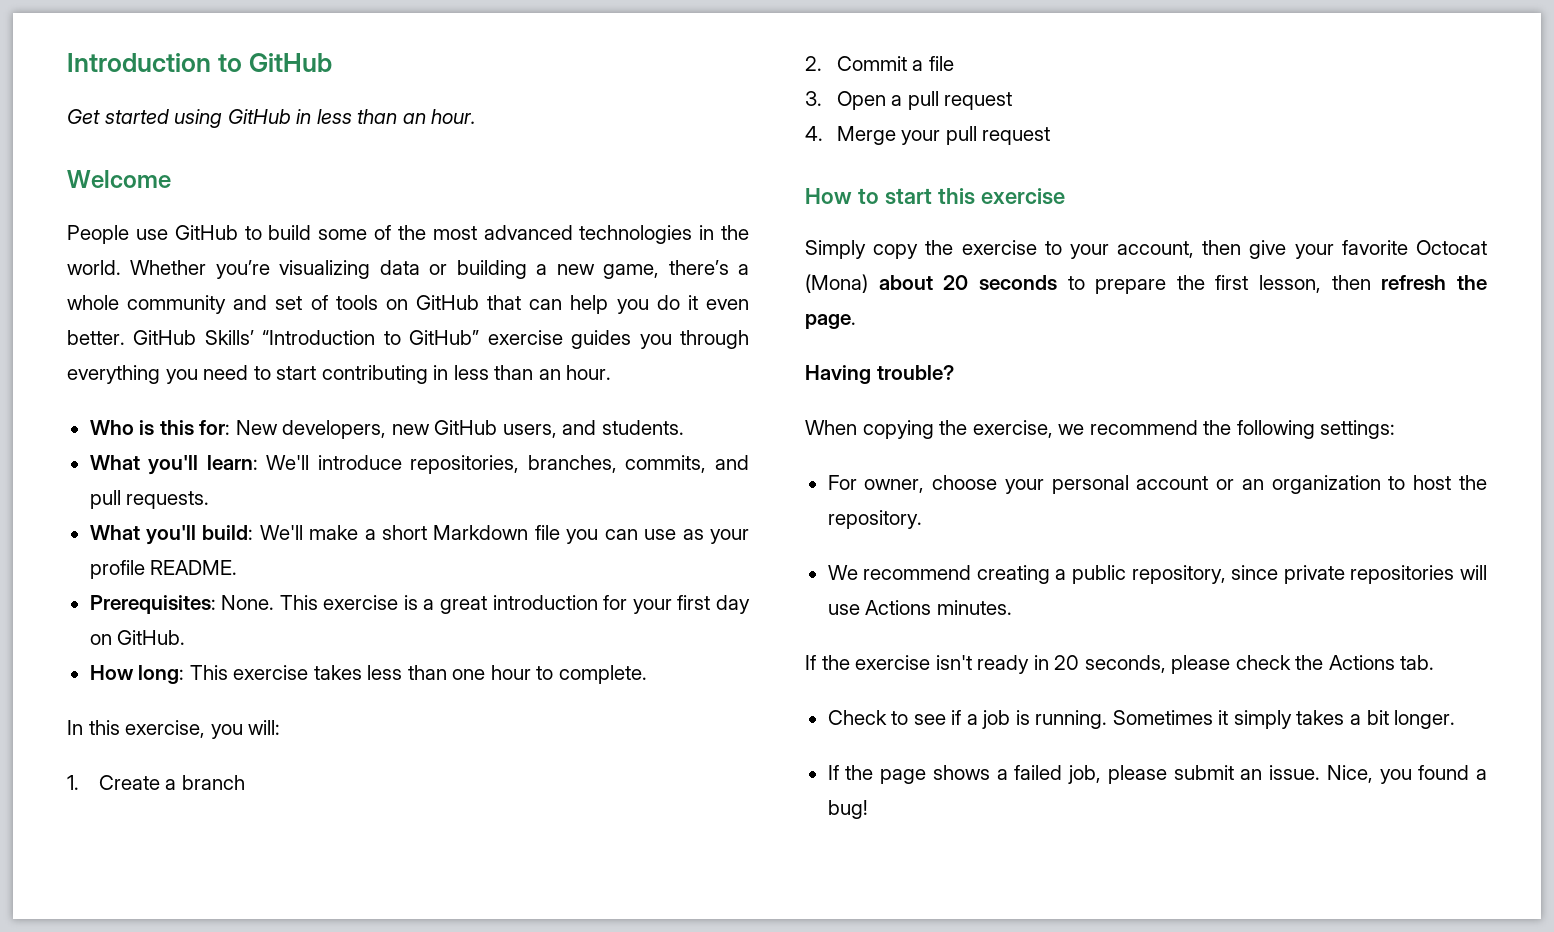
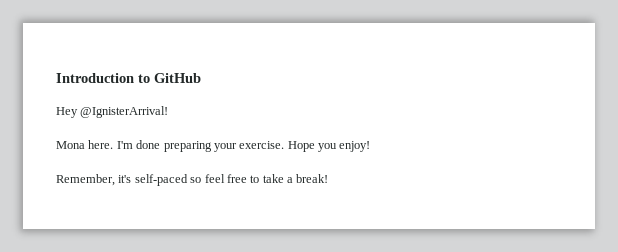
- Get started using GitHub in less than an hour.
- Welcome
- People use GitHub to build some of the most advanced technologies in the world. Whether you’re visualizing data or building a new game, there’s a whole community and set of tools on GitHub that can help you do it even better. GitHub Skills’ “Introduction to GitHub” exercise guides you through everything you need to start contributing in less than an hour.
- Who is this for: New developers, new GitHub users, and students.
- What you'll learn: We'll introduce repositories, branches, commits, and pull requests.
- What you'll build: We'll make a short Markdown file you can use as your profile README.
- Prerequisites: None. This exercise is a great introduction for your first day on GitHub.
- How long: This exercise takes less than one hour to complete.
- In this exercise, you will:
- 1. Create a branch
- 2. Commit a file
- 3. Open a pull request
- 4. Merge your pull request
- How to start this exercise
- Simply copy the exercise to your account, then give your favorite Octocat (Mona) about 20 seconds to prepare the first lesson, then refresh the page.
- Having trouble?
- When copying the exercise, we recommend the following settings:
- For owner, choose your personal account or an organization to host the repository.
- We recommend creating a public repository, since private repositories will use Actions minutes.
- If the exercise isn't ready in 20 seconds, please check the Actions tab.
- Check to see if a job is running. Sometimes it simply takes a bit longer.
- If the page shows a failed job, please submit an issue. Nice, you found a bug!
+ Hey @IgnisterArrival!
+ Mona here. I'm done preparing your exercise. Hope you enjoy!
+ Remember, it's self-paced so feel free to take a break!

